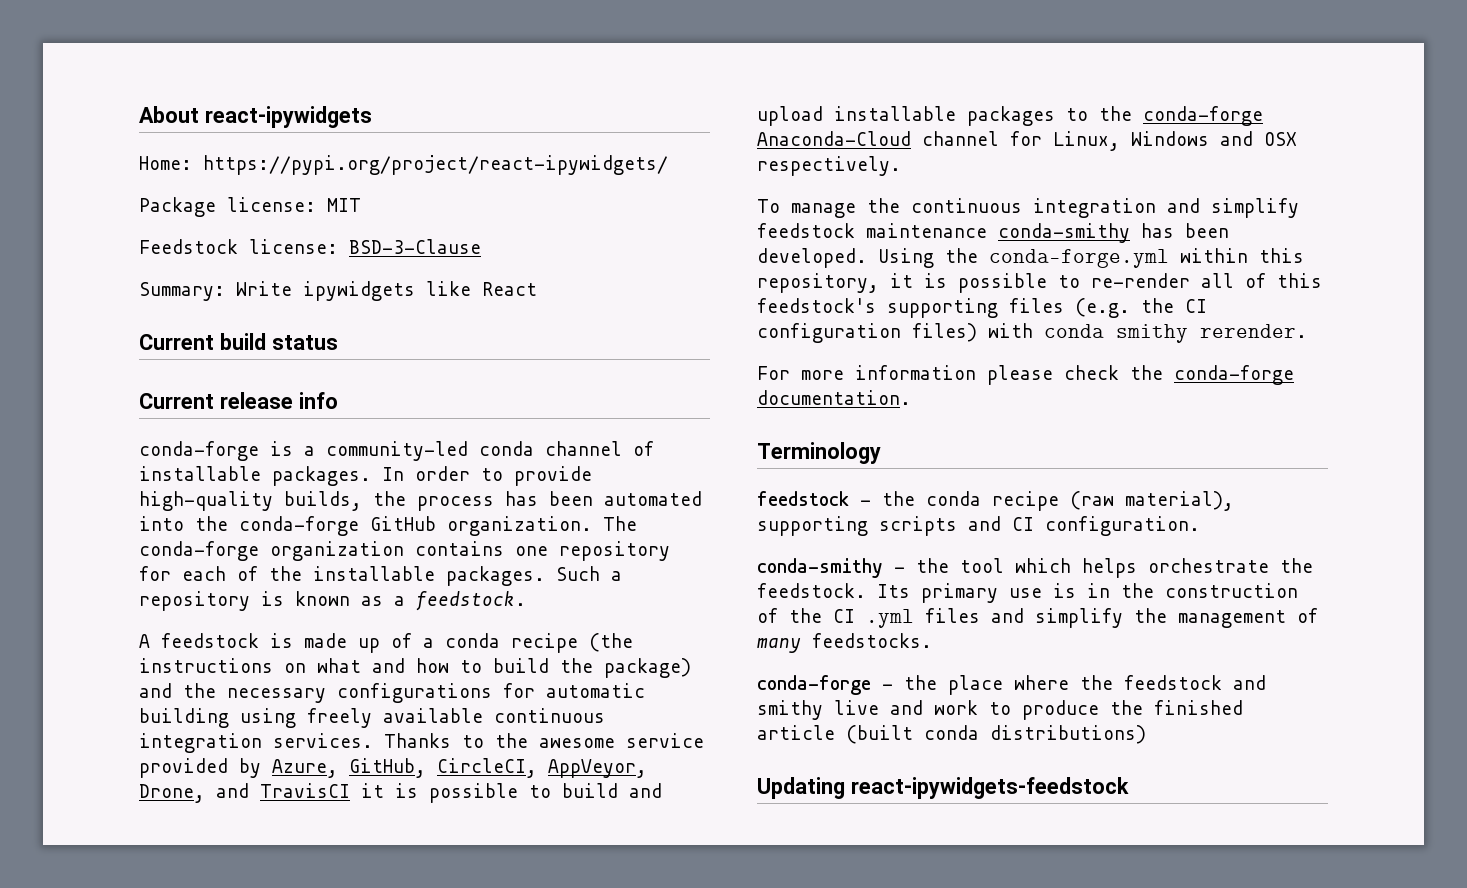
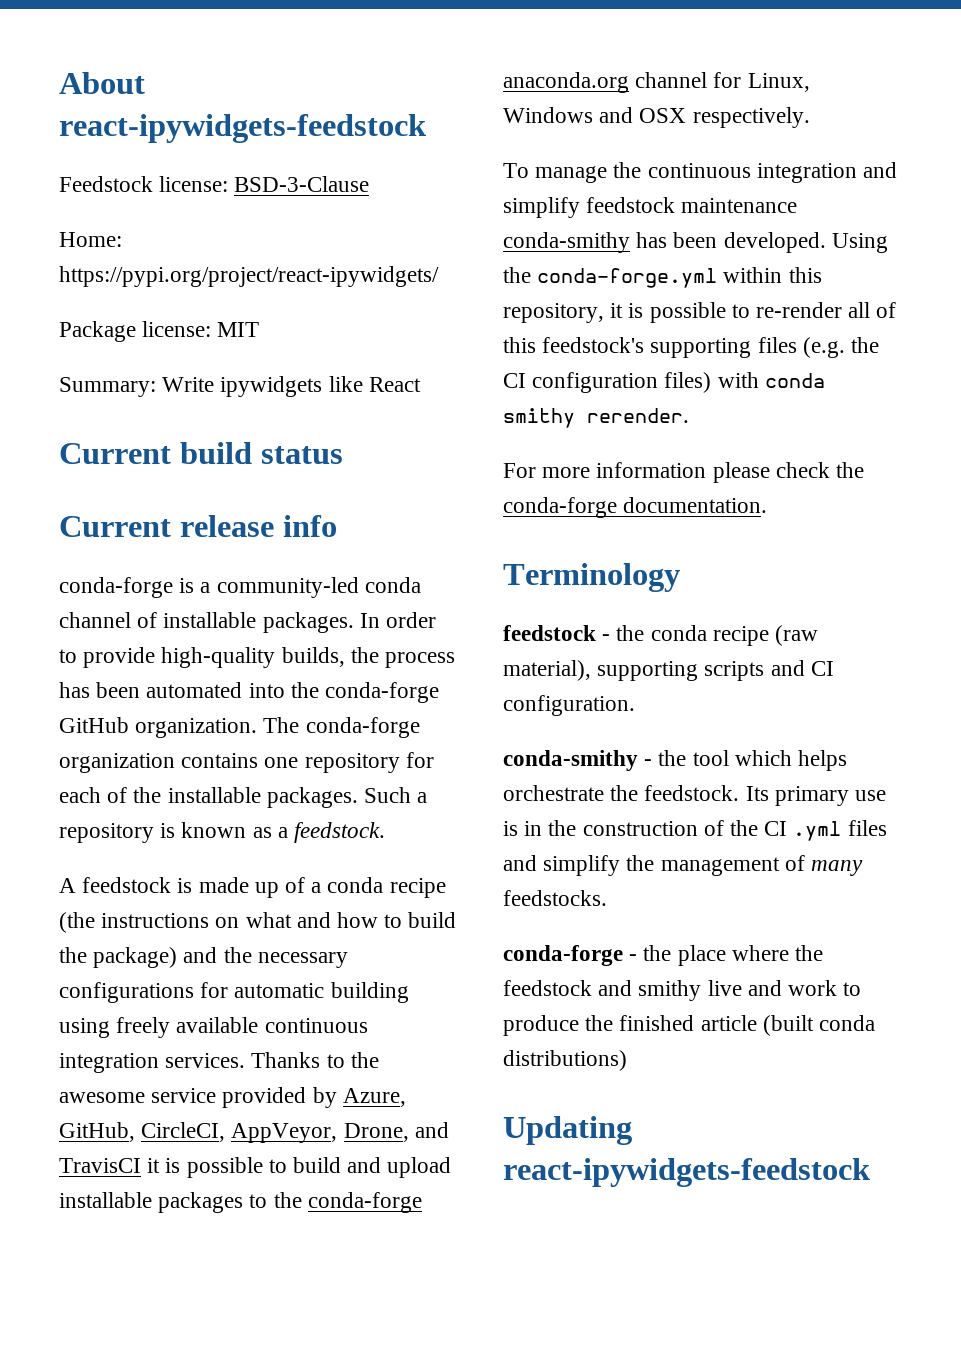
- About react-ipywidgets
+ About react-ipywidgets-feedstock
+ Feedstock license: BSD-3-Clause
- Feedstock license: BSD-3-Clause
- Thanks to the awesome service provided by Azure, GitHub, CircleCI, AppVeyor, Drone, and TravisCI it is possible to build and upload installable packages to the conda-forge Anaconda-Cloud channel for Linux, Windows and OSX respectively.
+ Thanks to the awesome service provided by Azure, GitHub, CircleCI, AppVeyor, Drone, and TravisCI it is possible to build and upload installable packages to the conda-forge anaconda.org channel for Linux, Windows and OSX respectively.

